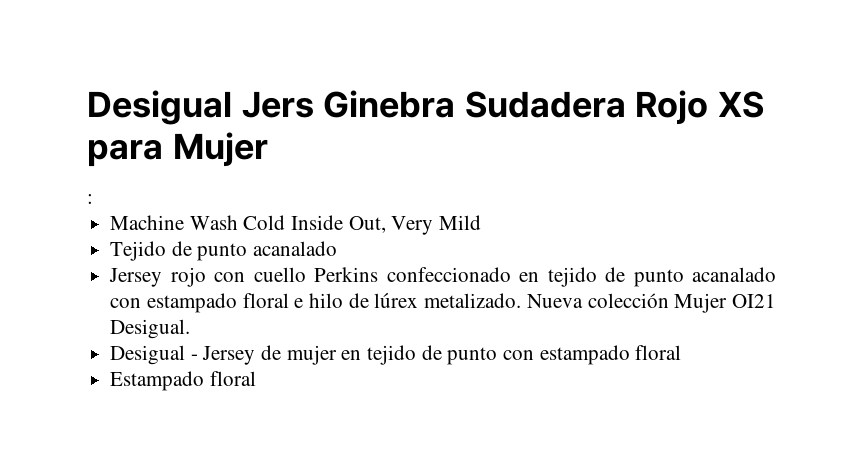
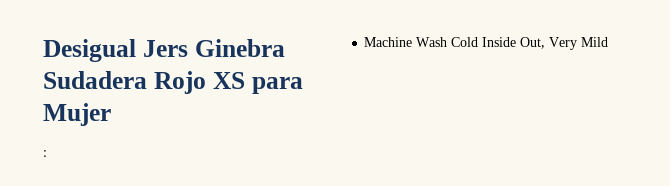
- Tejido de punto acanalado
- Jersey rojo con cuello Perkins confeccionado en tejido de punto acanalado con estampado floral e hilo de lúrex metalizado. Nueva colección Mujer OI21 Desigual.
- Desigual - Jersey de mujer en tejido de punto con estampado floral
- Estampado floral

